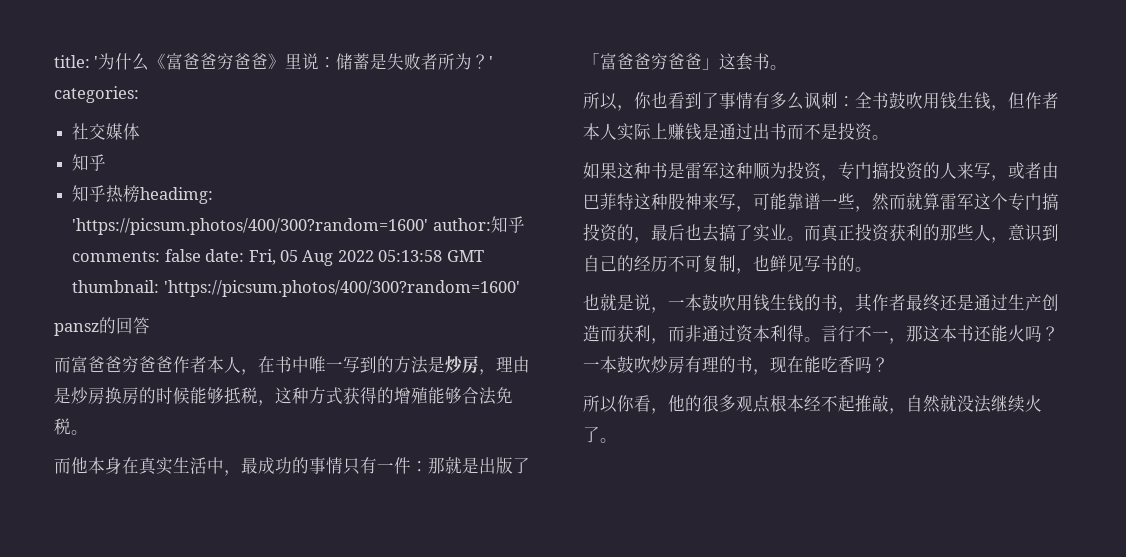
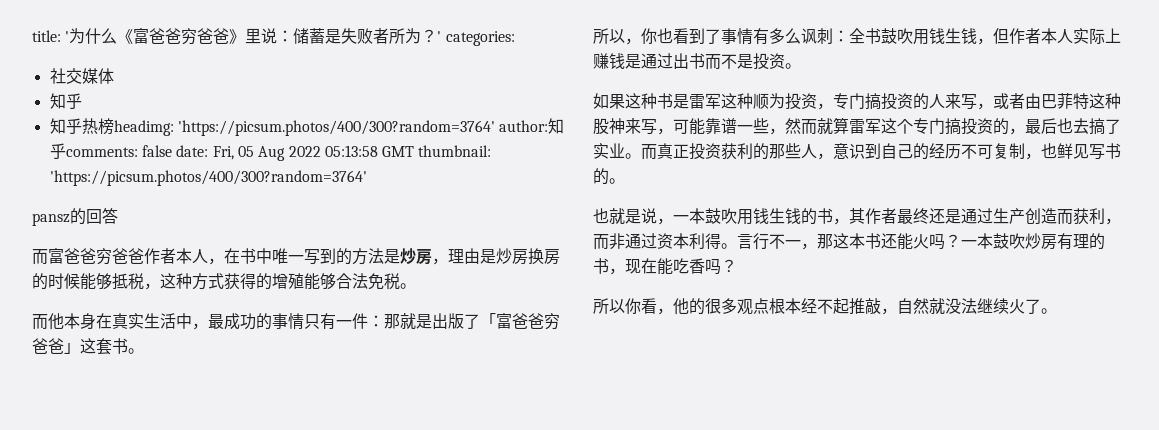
- 知乎热榜headimg: 'https://picsum.photos/400/300?random=1600' author:知乎comments: false date: Fri, 05 Aug 2022 05:13:58 GMT thumbnail: 'https://picsum.photos/400/300?random=1600'
+ 知乎热榜headimg: 'https://picsum.photos/400/300?random=3764' author:知乎comments: false date: Fri, 05 Aug 2022 05:13:58 GMT thumbnail: 'https://picsum.photos/400/300?random=3764'

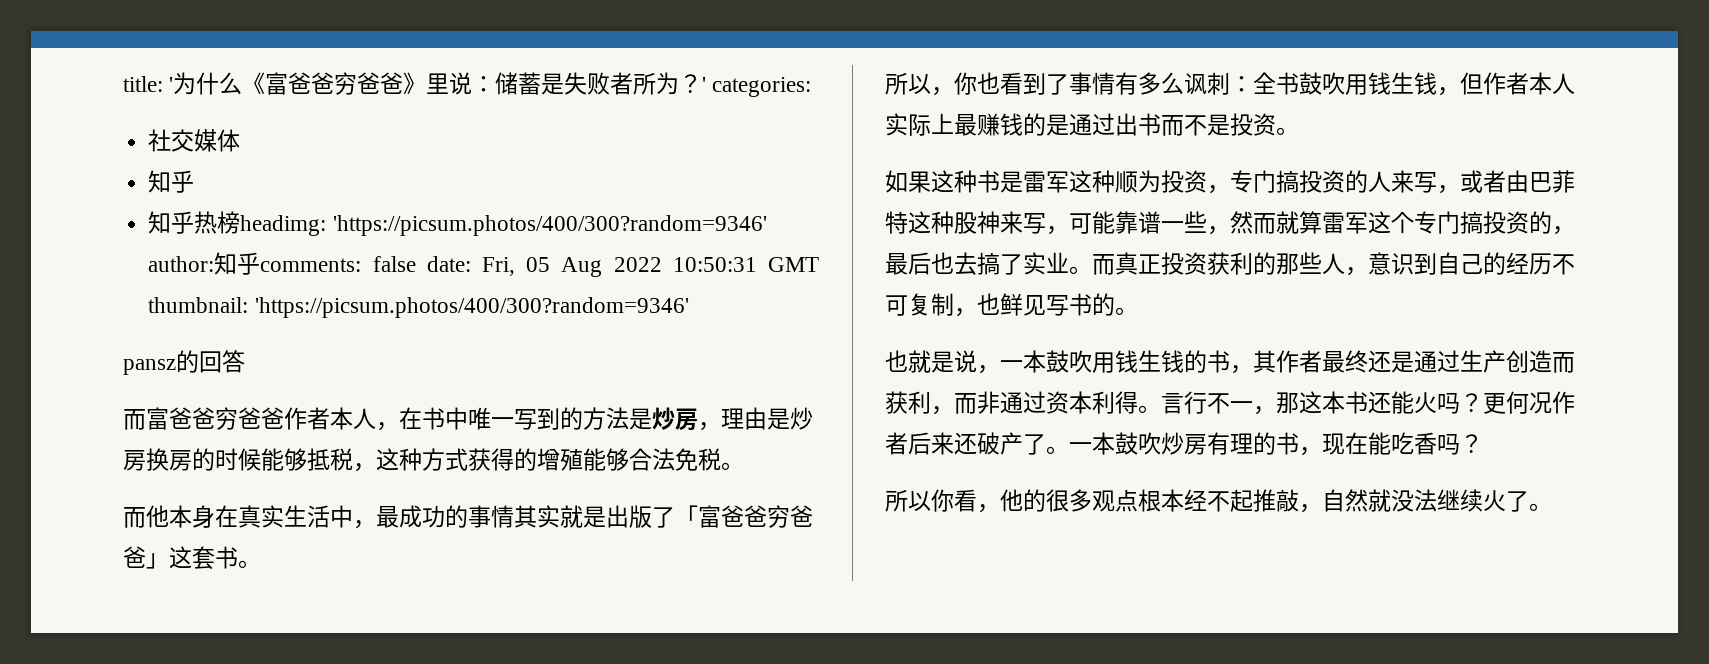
- 知乎热榜headimg: 'https://picsum.photos/400/300?random=3764' author:知乎comments: false date: Fri, 05 Aug 2022 05:13:58 GMT thumbnail: 'https://picsum.photos/400/300?random=3764'
+ 知乎热榜headimg: 'https://picsum.photos/400/300?random=9346' author:知乎comments: false date: Fri, 05 Aug 2022 10:50:31 GMT thumbnail: 'https://picsum.photos/400/300?random=9346'
- 而他本身在真实生活中，最成功的事情只有一件：那就是出版了「富爸爸穷爸爸」这套书。
+ 而他本身在真实生活中，最成功的事情其实就是出版了「富爸爸穷爸爸」这套书。
- 所以，你也看到了事情有多么讽刺：全书鼓吹用钱生钱，但作者本人实际上赚钱是通过出书而不是投资。
+ 所以，你也看到了事情有多么讽刺：全书鼓吹用钱生钱，但作者本人实际上最赚钱的是通过出书而不是投资。
+ 更何况作者后来还破产了。

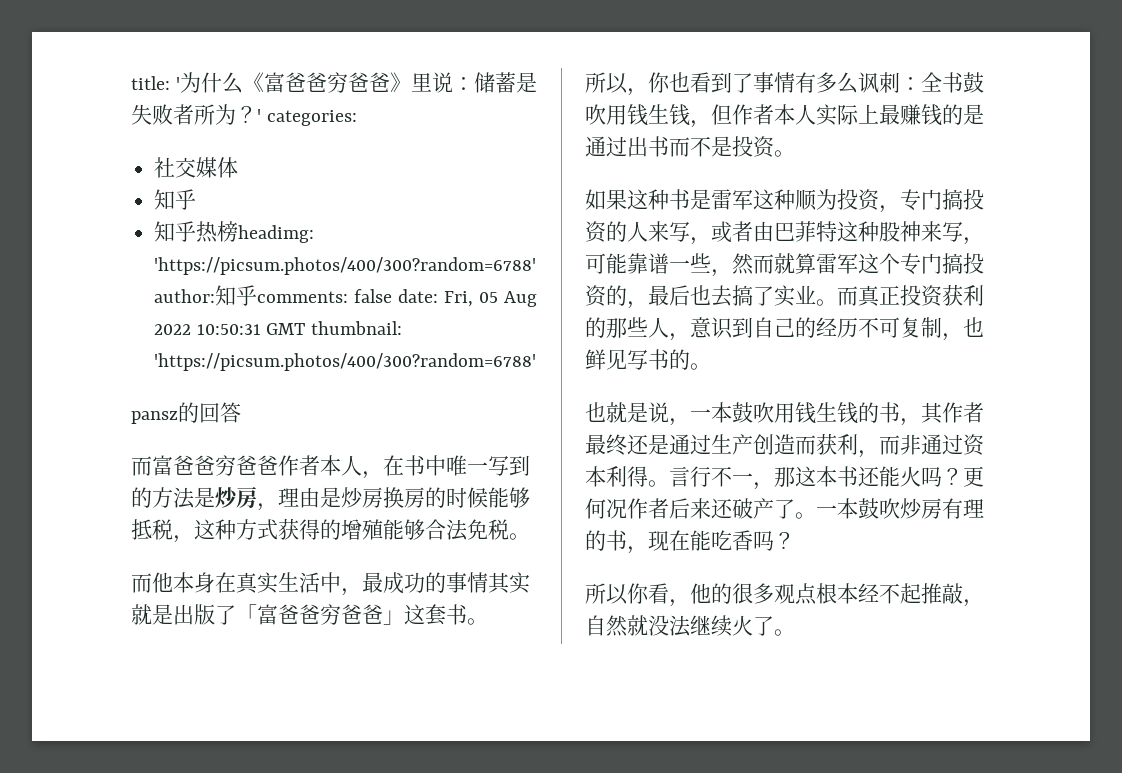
- 知乎热榜headimg: 'https://picsum.photos/400/300?random=9346' author:知乎comments: false date: Fri, 05 Aug 2022 10:50:31 GMT thumbnail: 'https://picsum.photos/400/300?random=9346'
+ 知乎热榜headimg: 'https://picsum.photos/400/300?random=6788' author:知乎comments: false date: Fri, 05 Aug 2022 10:50:31 GMT thumbnail: 'https://picsum.photos/400/300?random=6788'

